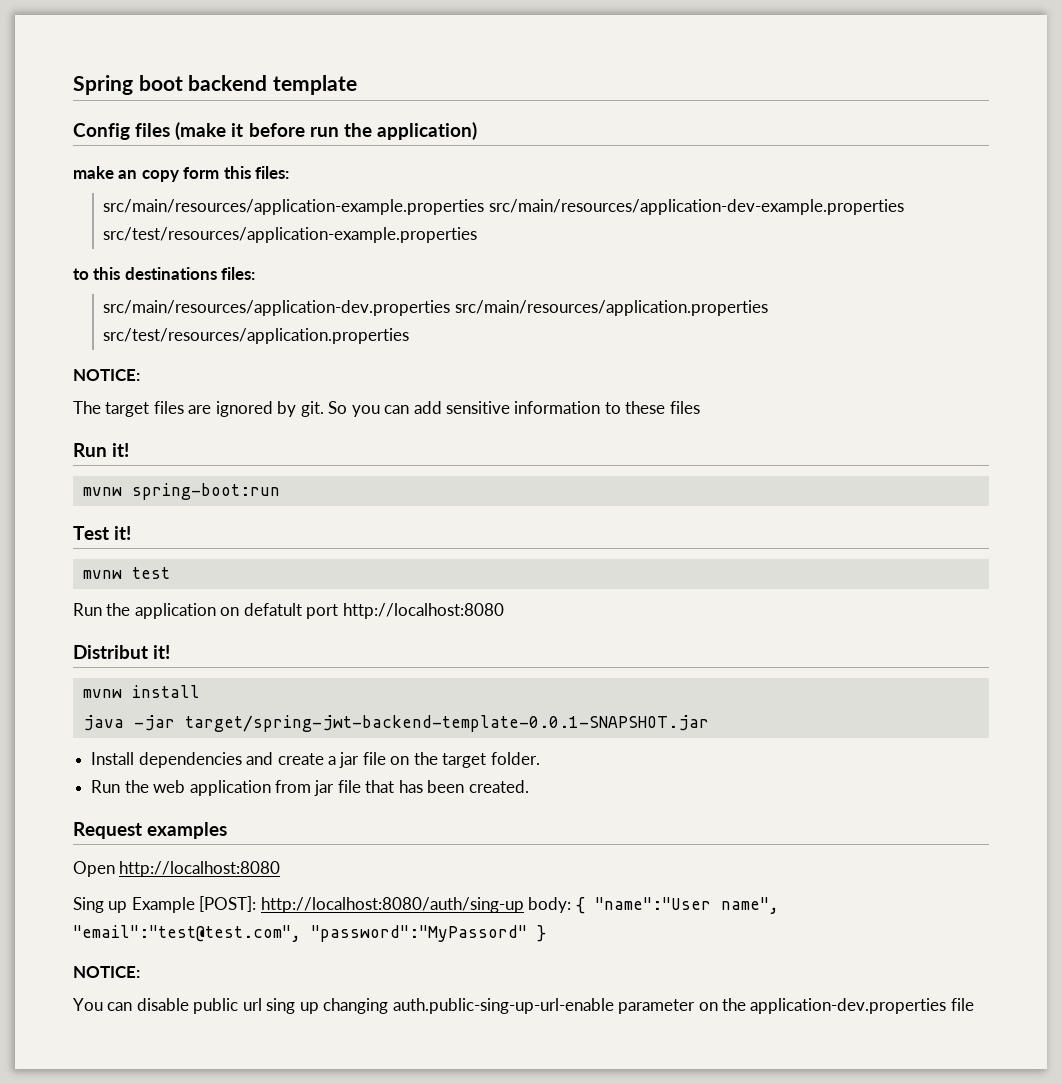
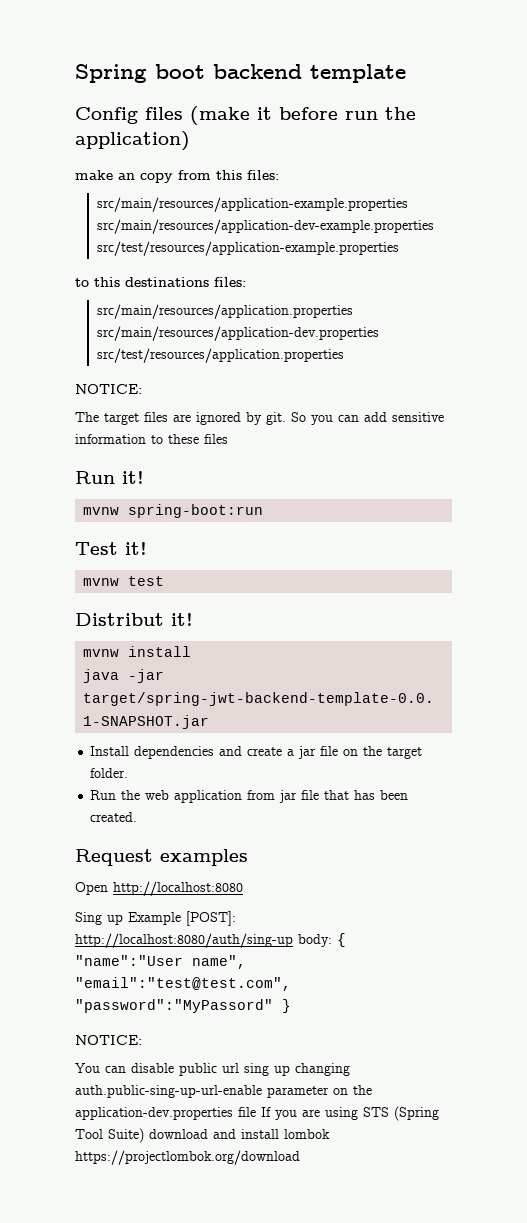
- make an copy form this files:
+ make an copy from this files:
- src/main/resources/application-dev.properties src/main/resources/application.properties src/test/resources/application.properties
+ src/main/resources/application.properties src/main/resources/application-dev.properties src/test/resources/application.properties
- Run the application on defatult port http://localhost:8080
- You can disable public url sing up changing auth.public-sing-up-url-enable parameter on the application-dev.properties file
+ You can disable public url sing up changing auth.public-sing-up-url-enable parameter on the application-dev.properties file If you are using STS (Spring Tool Suite) download and install lombok https://projectlombok.org/download

